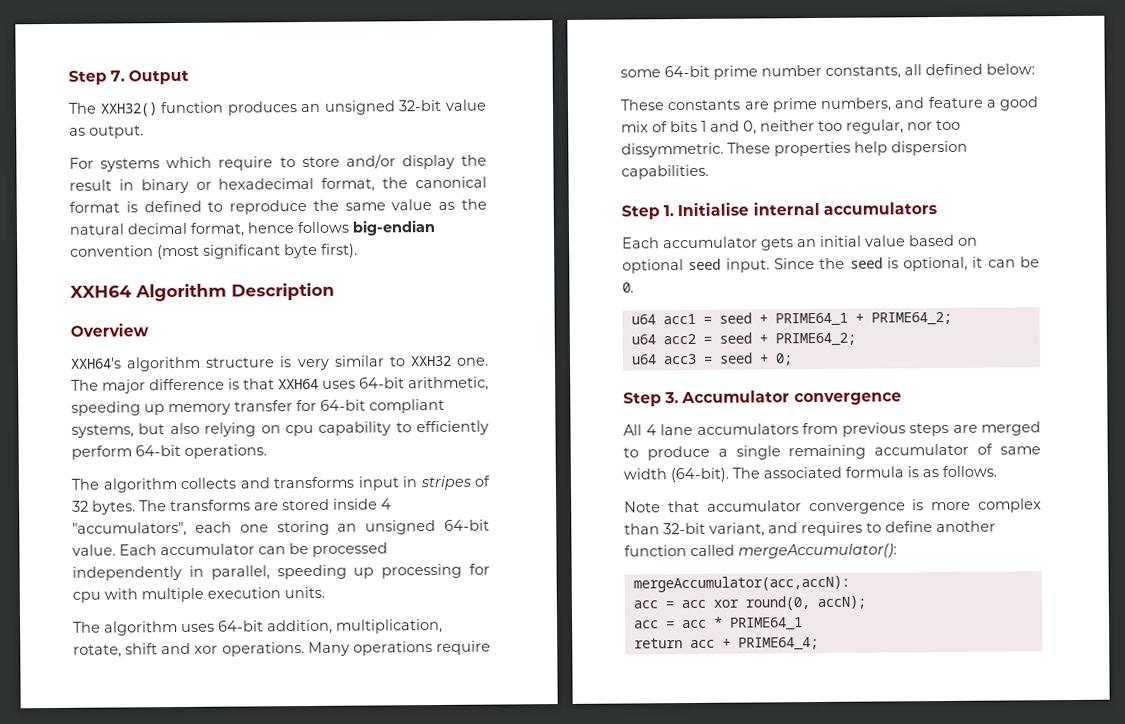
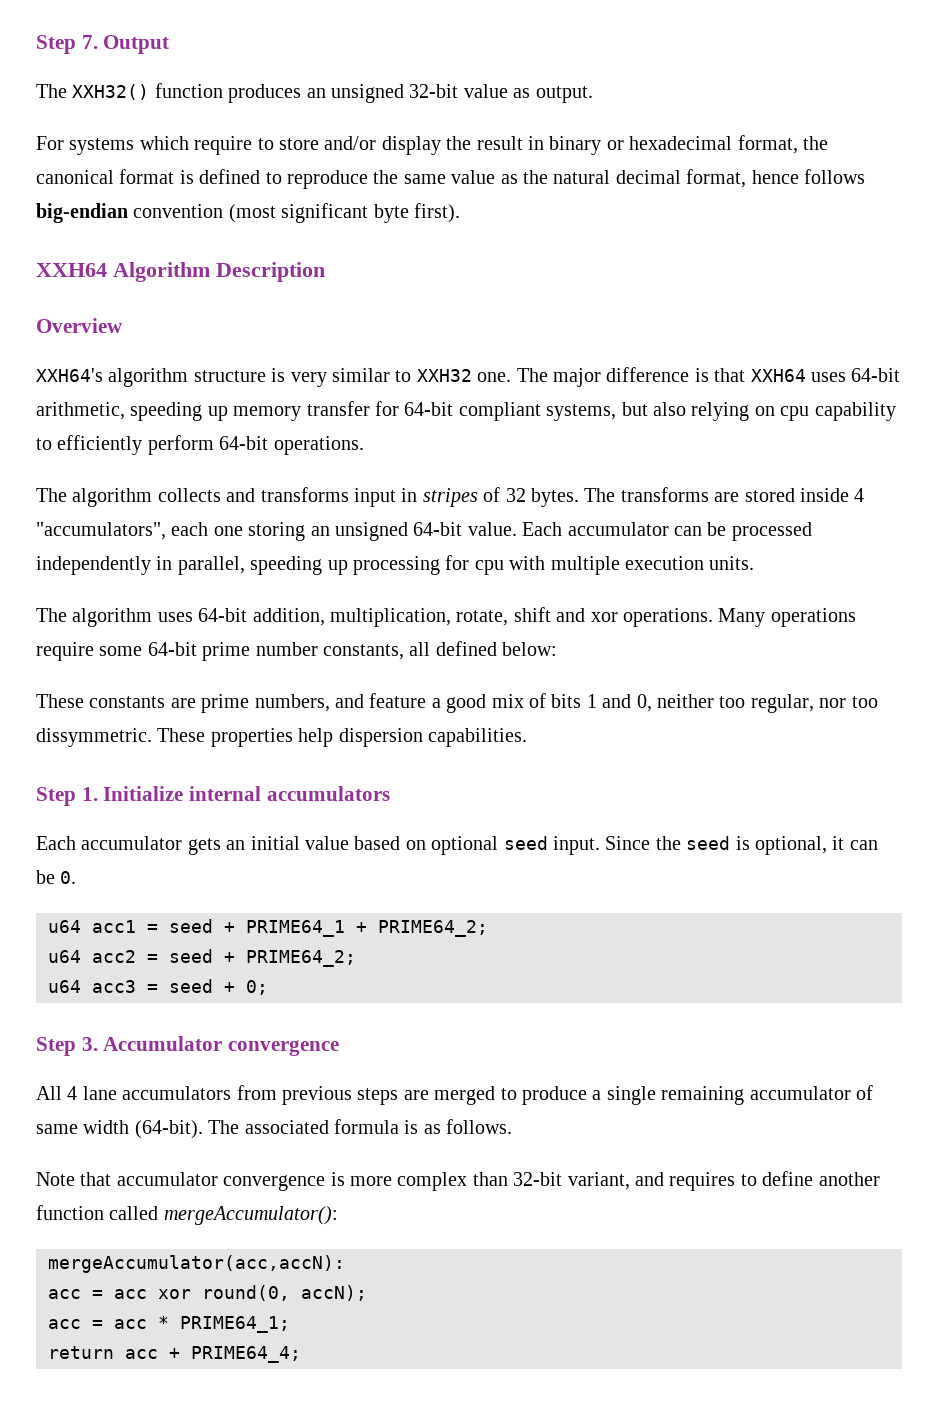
- Step 1. Initialise internal accumulators
+ Step 1. Initialize internal accumulators
- acc = acc * PRIME64_1
+ acc = acc * PRIME64_1;

